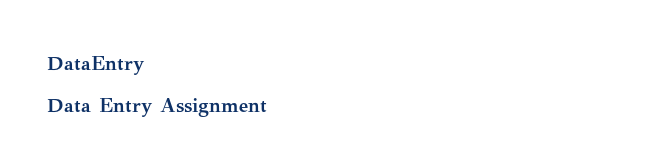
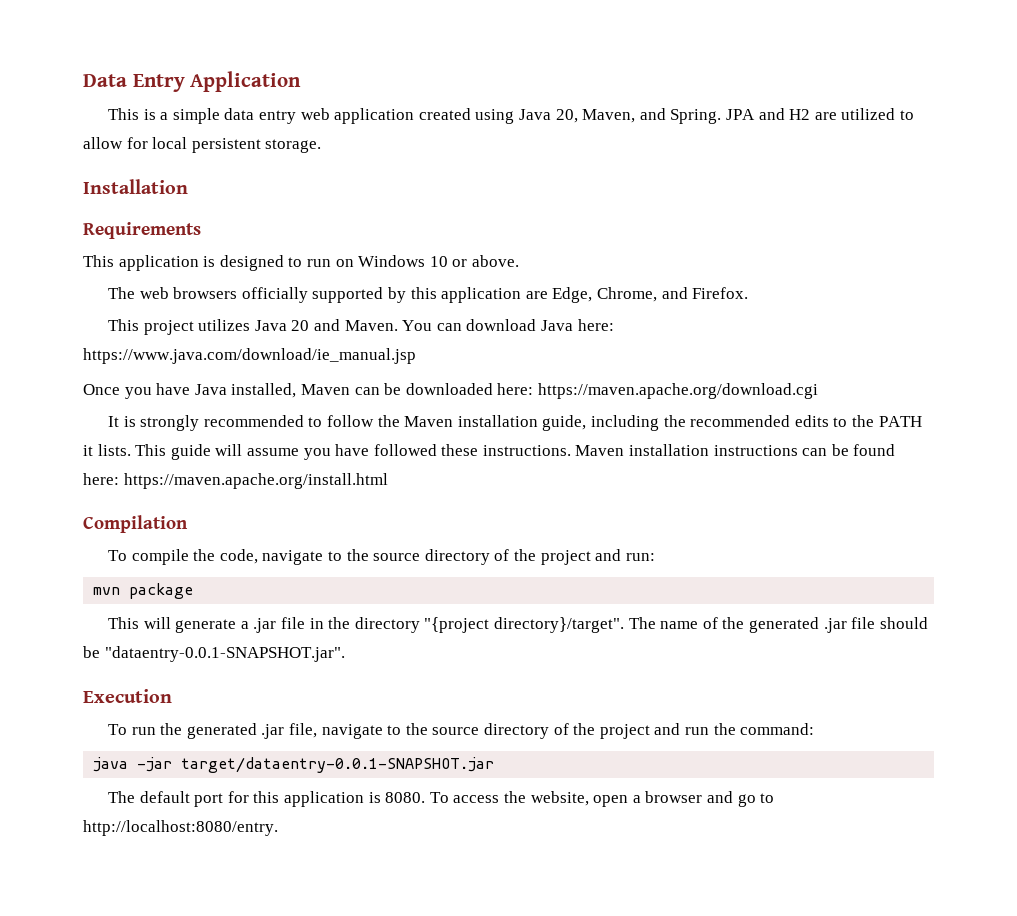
- DataEntry
- Data Entry Assignment
+ Data Entry Application
+ This is a simple data entry web application created using Java 20, Maven, and Spring. JPA and H2 are utilized to allow for local persistent storage.
+ Installation
+ Requirements
+ This application is designed to run on Windows 10 or above.
+ The web browsers officially supported by this application are Edge, Chrome, and Firefox.
+ This project utilizes Java 20 and Maven. You can download Java here: https://www.java.com/download/ie_manual.jsp
+ Once you have Java installed, Maven can be downloaded here: https://maven.apache.org/download.cgi
+ It is strongly recommended to follow the Maven installation guide, including the recommended edits to the PATH it lists. This guide will assume you have followed these instructions. Maven installation instructions can be found here: https://maven.apache.org/install.html
+ Compilation
+ To compile the code, navigate to the source directory of the project and run:
+ mvn package
+ This will generate a .jar file in the directory "{project directory}/target". The name of the generated .jar file should be "dataentry-0.0.1-SNAPSHOT.jar".
+ Execution
+ To run the generated .jar file, navigate to the source directory of the project and run the command:
+ java -jar target/dataentry-0.0.1-SNAPSHOT.jar
+ The default port for this application is 8080. To access the website, open a browser and go to http://localhost:8080/entry.

